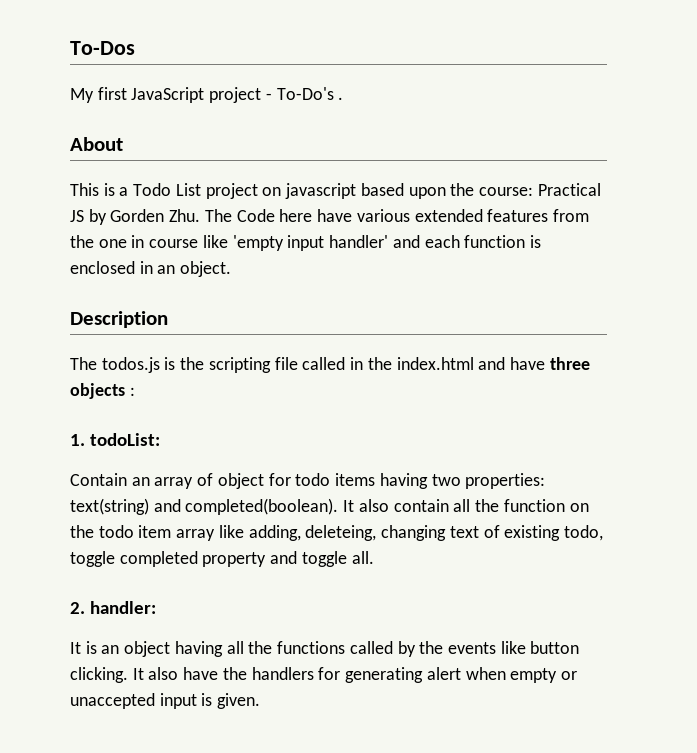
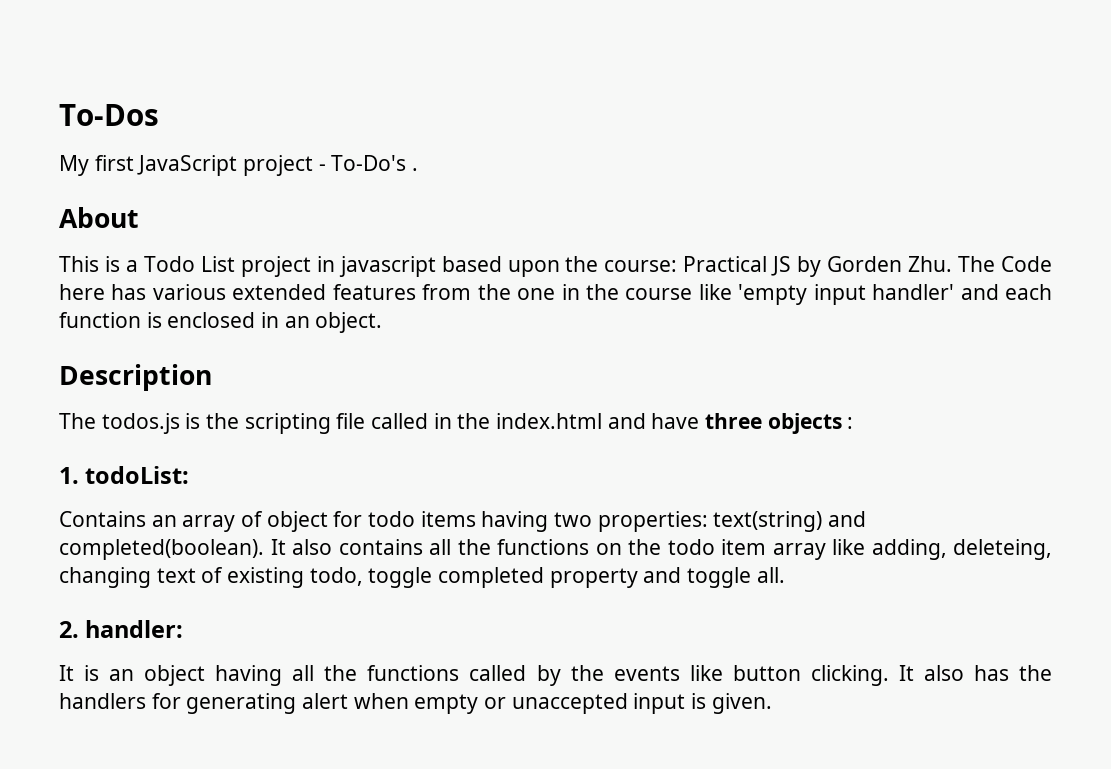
- This is a Todo List project on javascript based upon the course: Practical JS by Gorden Zhu. The Code here have various extended features from the one in course like 'empty input handler' and each function is enclosed in an object.
+ This is a Todo List project in javascript based upon the course: Practical JS by Gorden Zhu. The Code here has various extended features from the one in the course like 'empty input handler' and each function is enclosed in an object.
- Contain an array of object for todo items having two properties: text(string) and completed(boolean).
+ Contains an array of object for todo items having two properties: text(string) and completed(boolean).
- It also contain all the function on the todo item array like adding, deleteing, changing text of existing todo, toggle completed property and toggle all.
+ It also contains all the functions on the todo item array like adding, deleteing, changing text of existing todo, toggle completed property and toggle all.
- It also have the handlers for generating alert when empty or unaccepted input is given.
+ It also has the handlers for generating alert when empty or unaccepted input is given.

